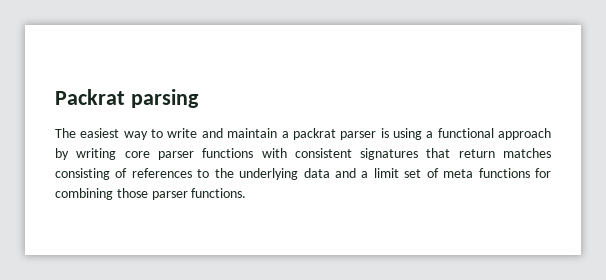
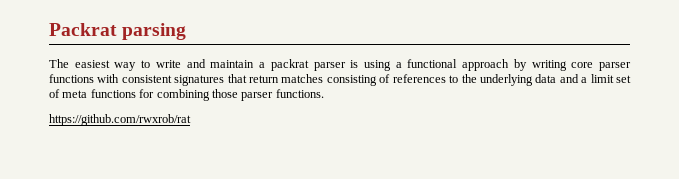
+ https://github.com/rwxrob/rat

